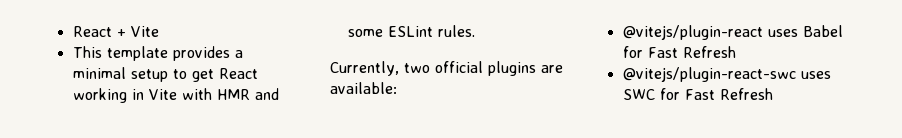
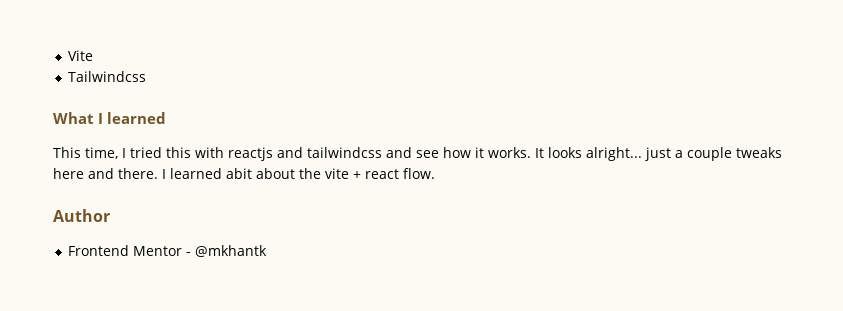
- React + Vite
+ Vite
- This template provides a minimal setup to get React working in Vite with HMR and some ESLint rules.
- Currently, two official plugins are available:
- @vitejs/plugin-react uses Babel for Fast Refresh
- @vitejs/plugin-react-swc uses SWC for Fast Refresh
+ Tailwindcss
+ What I learned
+ This time, I tried this with reactjs and tailwindcss and see how it works. It looks alright... just a couple tweaks here and there. I learned abit about the vite + react flow.
+ Author
+ Frontend Mentor - @mkhantk

